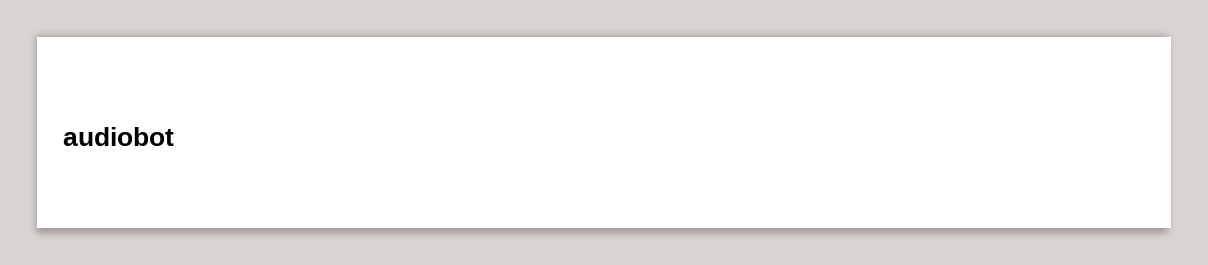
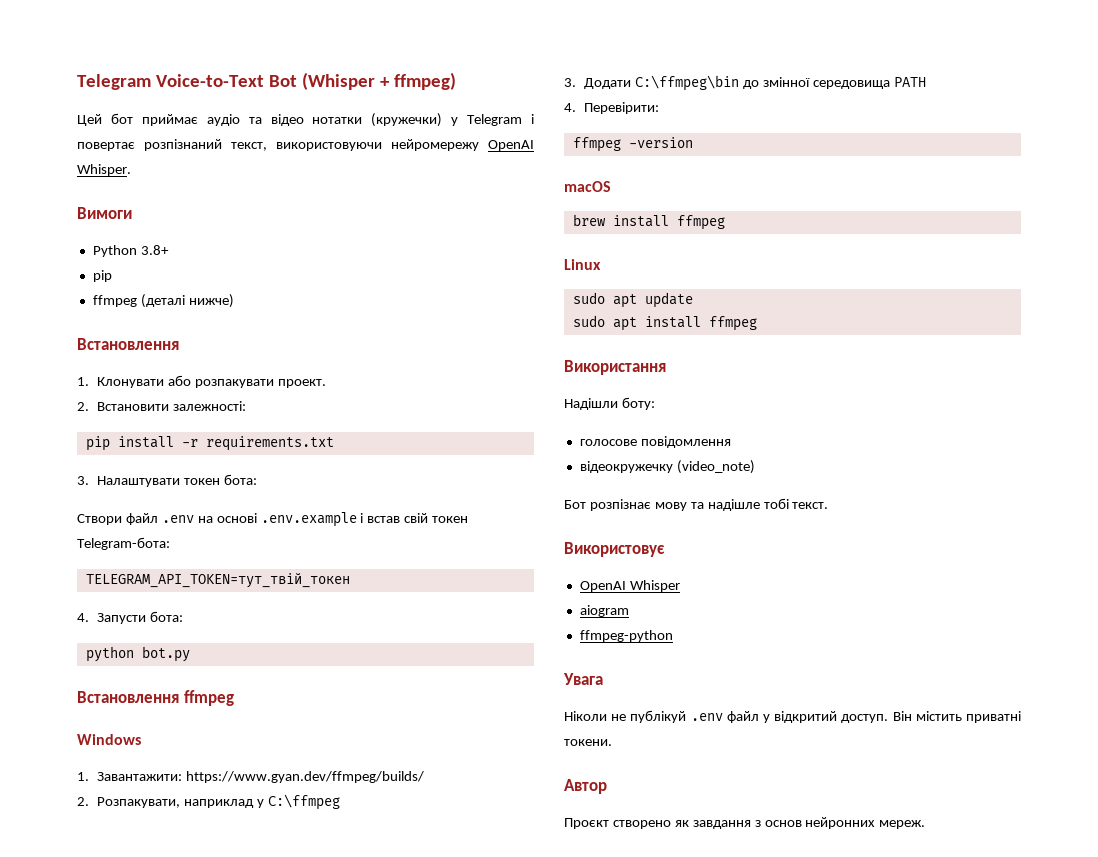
- audiobot
+ Telegram Voice-to-Text Bot (Whisper + ffmpeg)
+ Цей бот приймає аудіо та відео нотатки (кружечки) у Telegram і повертає розпізнаний текст, використовуючи нейромережу OpenAI Whisper.
+ Вимоги
+ Python 3.8+
+ pip
+ ffmpeg (деталі нижче)
+ Встановлення
+ 1. Клонувати або розпакувати проект.
+ 2. Встановити залежності:
+ pip install -r requirements.txt
+ 3. Налаштувати токен бота:
+ Створи файл .env на основі .env.example і встав свій токен Telegram-бота:
+ TELEGRAM_API_TOKEN=тут_твій_токен
+ 4. Запусти бота:
+ python bot.py
+ Встановлення ffmpeg
+ Windows
+ 1. Завантажити: https://www.gyan.dev/ffmpeg/builds/
+ 2. Розпакувати, наприклад у C:\ffmpeg
+ 3. Додати C:\ffmpeg\bin до змінної середовища PATH
+ 4. Перевірити:
+ ffmpeg -version
+ macOS
+ brew install ffmpeg
+ Linux
+ sudo apt update
+ sudo apt install ffmpeg
+ Використання
+ Надішли боту:
+ голосове повідомлення
+ відеокружечку (video_note)
+ Бот розпізнає мову та надішле тобі текст.
+ Використовує
+ OpenAI Whisper
+ aiogram
+ ffmpeg-python
+ Увага
+ Ніколи не публікуй .env файл у відкритий доступ. Він містить приватні токени.
+ Автор
+ Проєкт створено як завдання з основ нейронних мереж.

